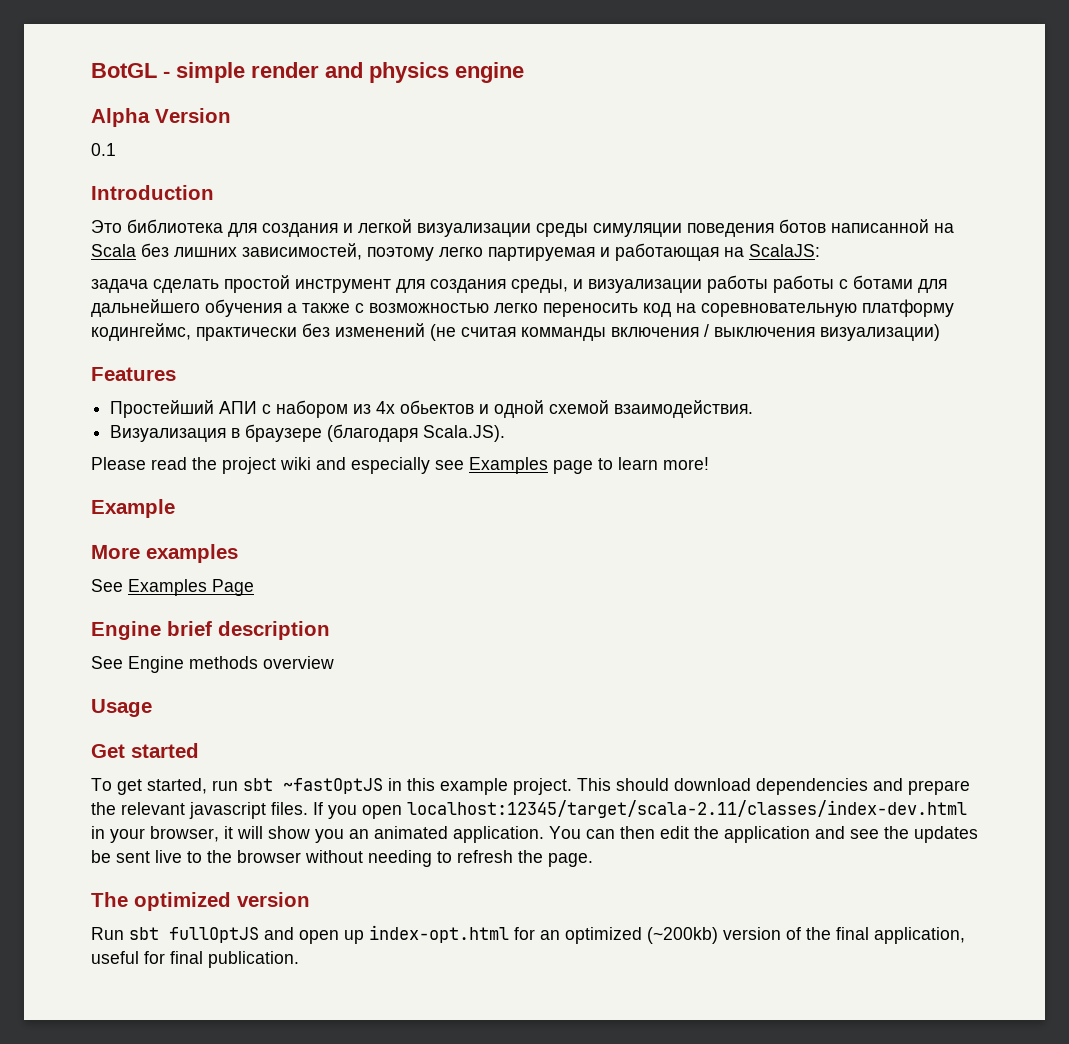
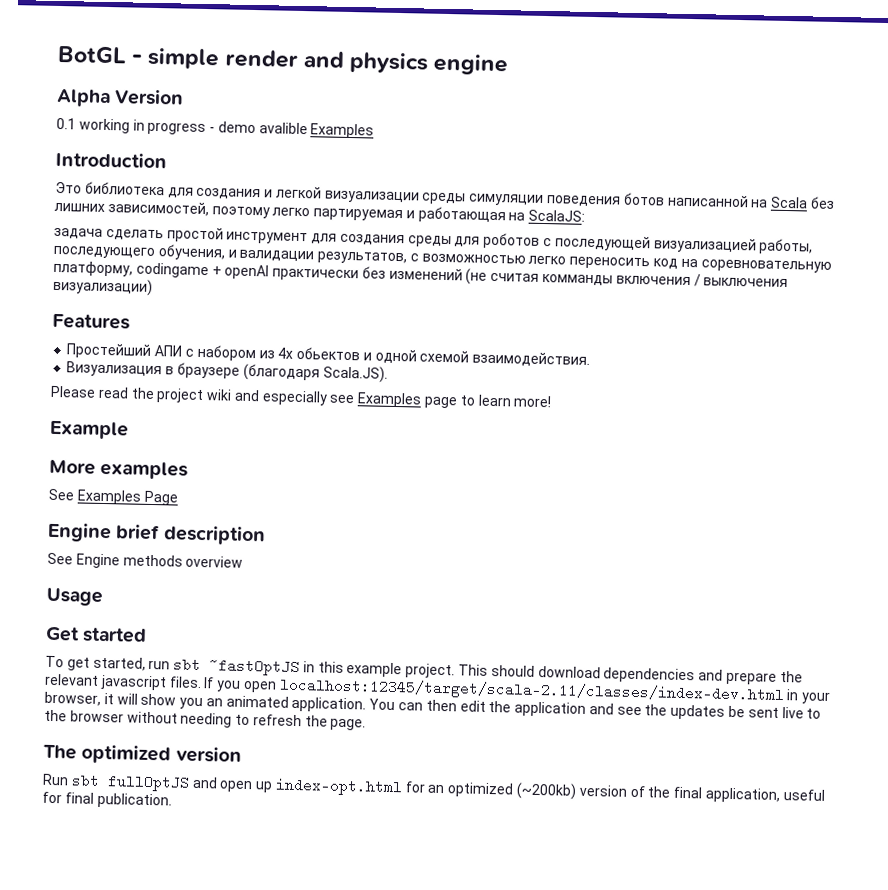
- 0.1
+ 0.1 working in progress - demo avalible Examples
- задача сделать простой инструмент для создания среды, и визуализации работы работы с ботами для дальнейшего обучения а также с возможностью легко переносить код на соревновательную платформу кодингеймс, практически без изменений (не считая комманды включения / выключения визуализации)
+ задача сделать простой инструмент для создания среды для роботов с последующей визуализацией работы, последующего обучения, и валидации результатов, с возможностью легко переносить код на соревновательную платформу, codingame + openAI практически без изменений (не считая комманды включения / выключения визуализации)

